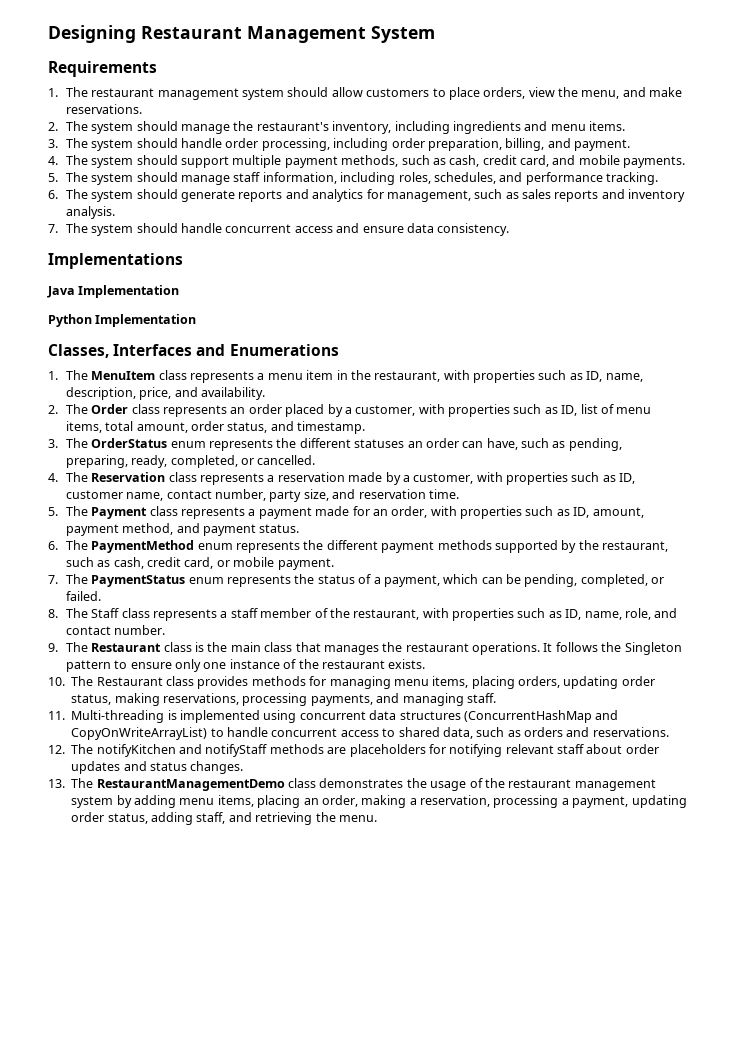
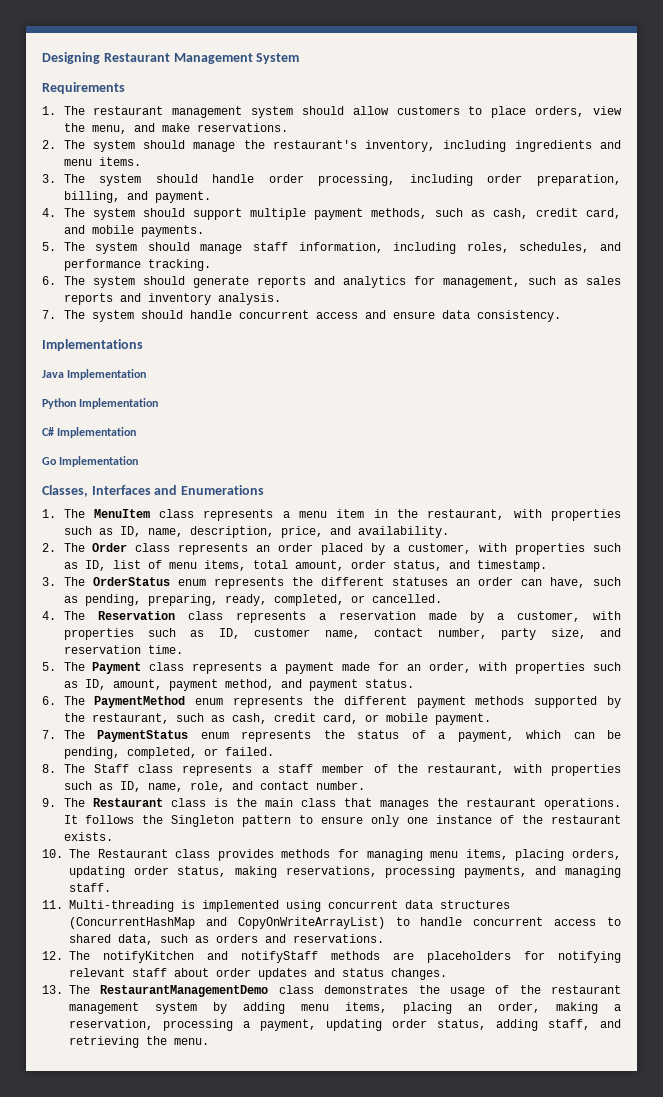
+ C# Implementation
+ Go Implementation

